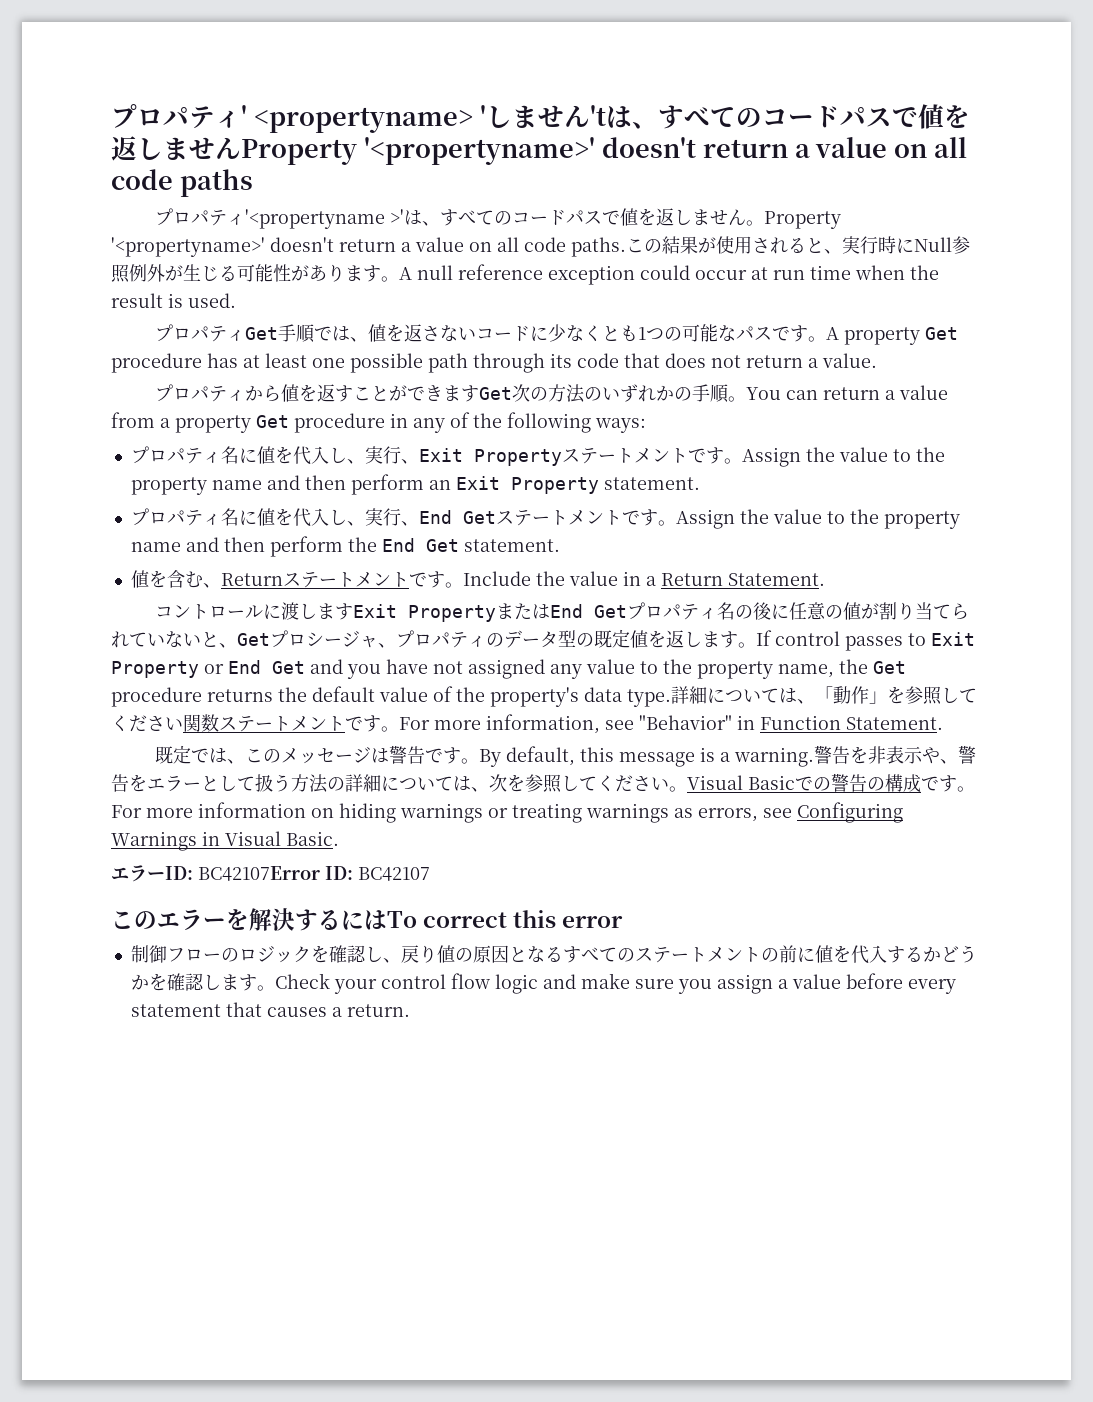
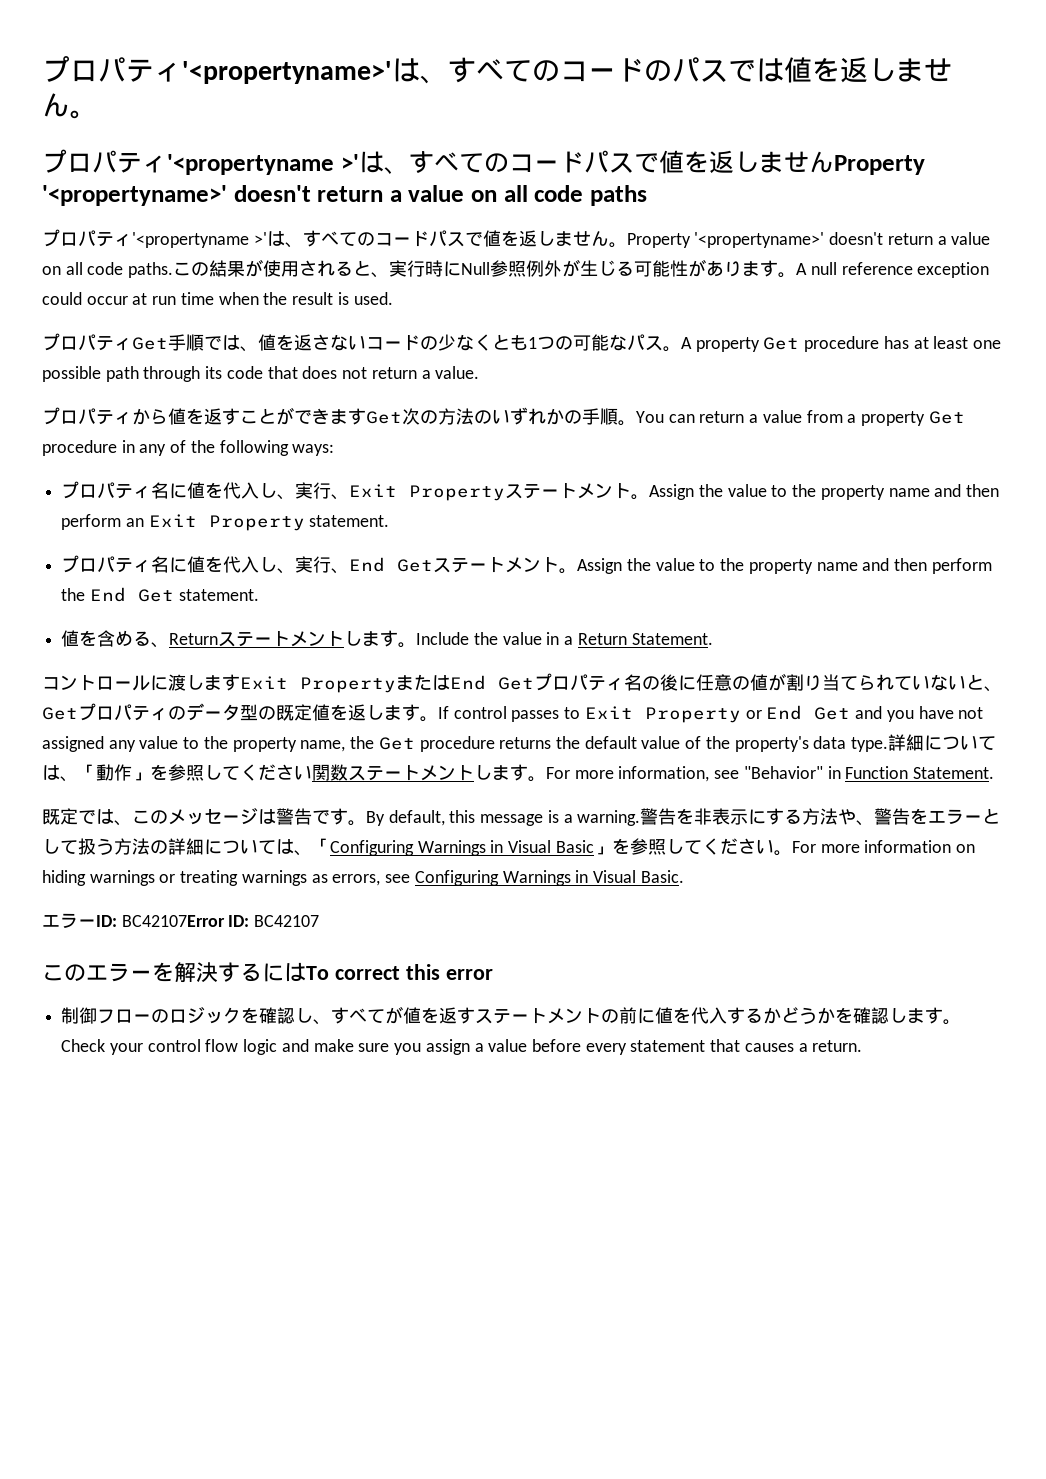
- プロパティ' <propertyname> 'しません'tは、すべてのコードパスで値を返しませんProperty '<propertyname>' doesn't return a value on all code paths
+ プロパティ'<propertyname>'は、すべてのコードのパスでは値を返しません。
+ プロパティ'<propertyname >'は、すべてのコードパスで値を返しませんProperty '<propertyname>' doesn't return a value on all code paths
- プロパティGet手順では、値を返さないコードに少なくとも1つの可能なパスです。
+ プロパティGet手順では、値を返さないコードの少なくとも1つの可能なパス。
- プロパティ名に値を代入し、実行、Exit Propertyステートメントです。
+ プロパティ名に値を代入し、実行、Exit Propertyステートメント。
- プロパティ名に値を代入し、実行、End Getステートメントです。
+ プロパティ名に値を代入し、実行、End Getステートメント。
- 値を含む、Returnステートメントです。
+ 値を含める、Returnステートメントします。
- コントロールに渡しますExit PropertyまたはEnd Getプロパティ名の後に任意の値が割り当てられていないと、Getプロシージャ、プロパティのデータ型の既定値を返します。
+ コントロールに渡しますExit PropertyまたはEnd Getプロパティ名の後に任意の値が割り当てられていないと、Getプロパティのデータ型の既定値を返します。
- 詳細については、「動作」を参照してください関数ステートメントです。
+ 詳細については、「動作」を参照してください関数ステートメントします。
- 警告を非表示や、警告をエラーとして扱う方法の詳細については、次を参照してください。
+ 警告を非表示にする方法や、警告をエラーとして扱う方法の詳細については、「Configuring Warnings in Visual Basic」を参照してください。
- Visual Basicでの警告の構成です。
- 制御フローのロジックを確認し、戻り値の原因となるすべてのステートメントの前に値を代入するかどうかを確認します。
+ 制御フローのロジックを確認し、すべてが値を返すステートメントの前に値を代入するかどうかを確認します。

